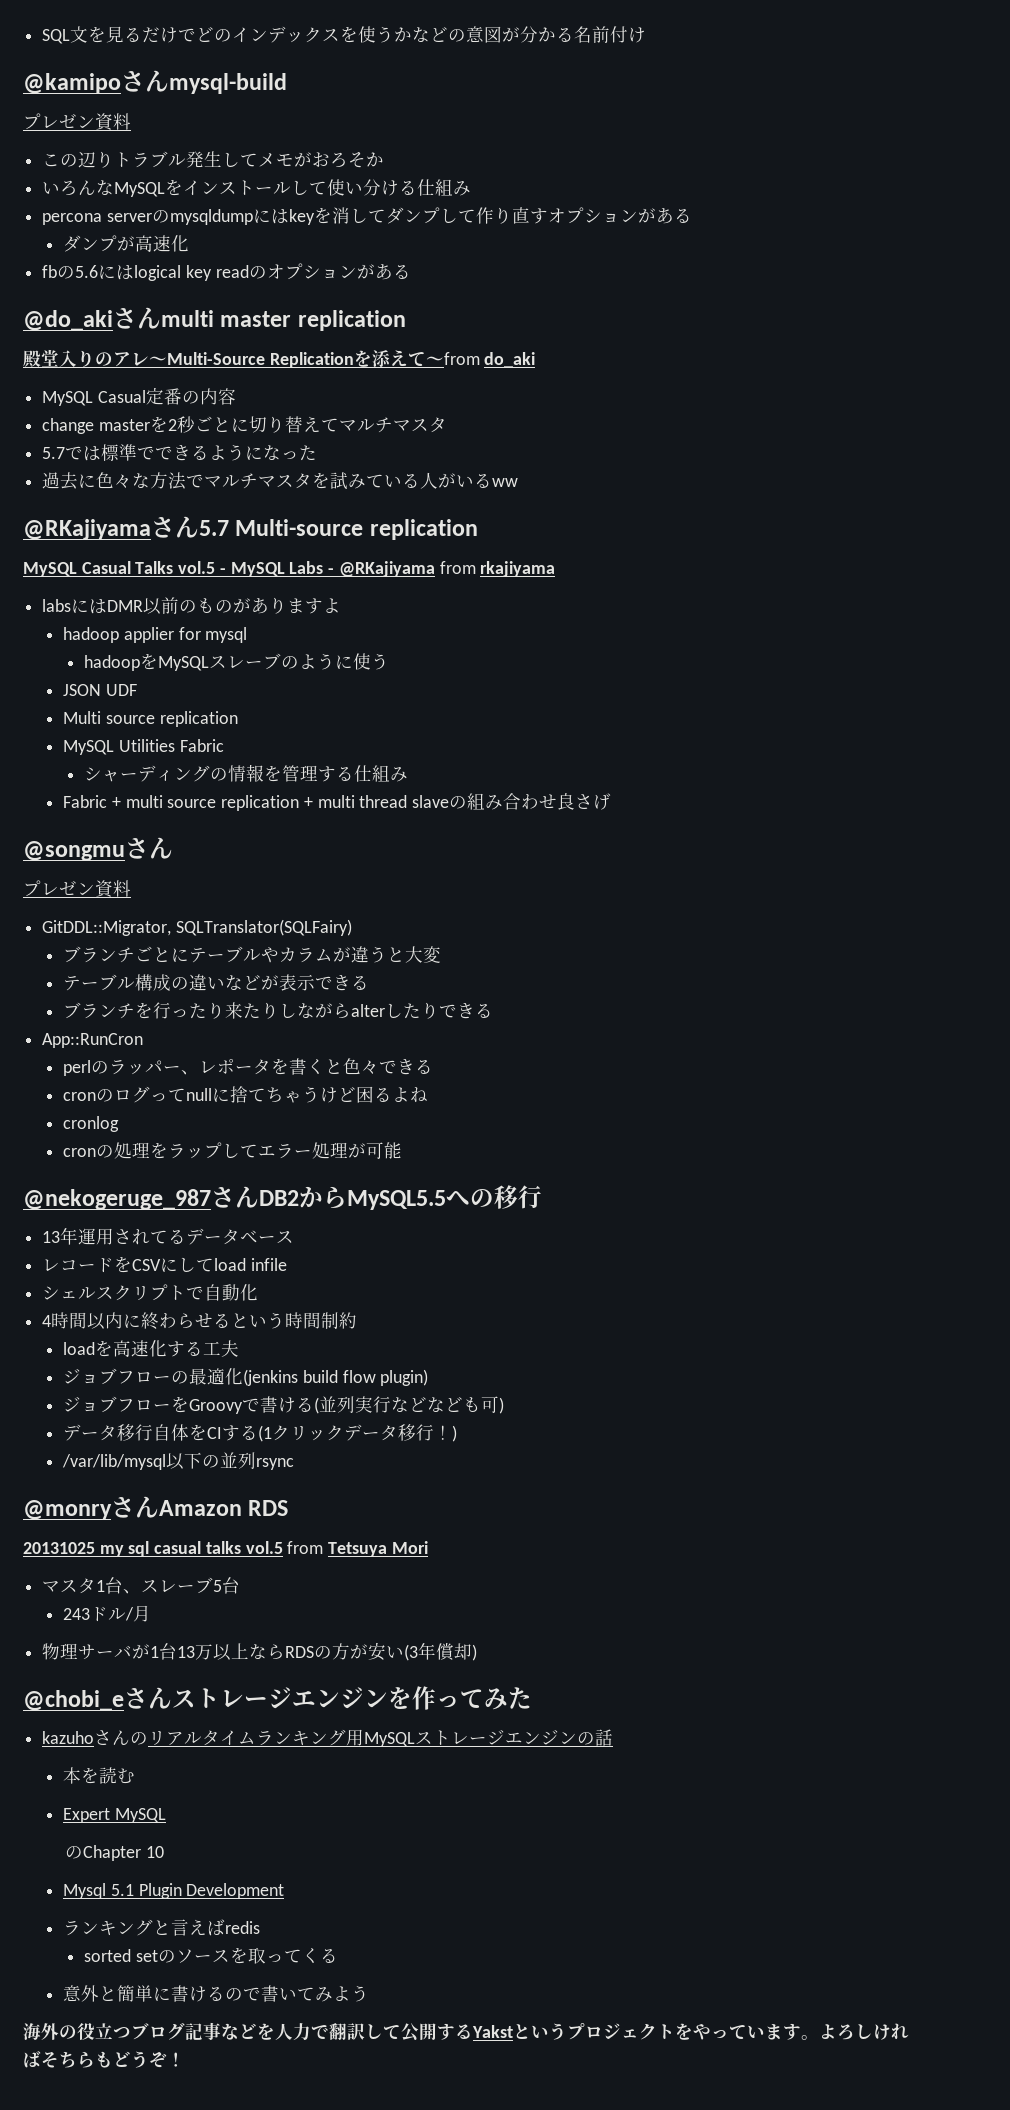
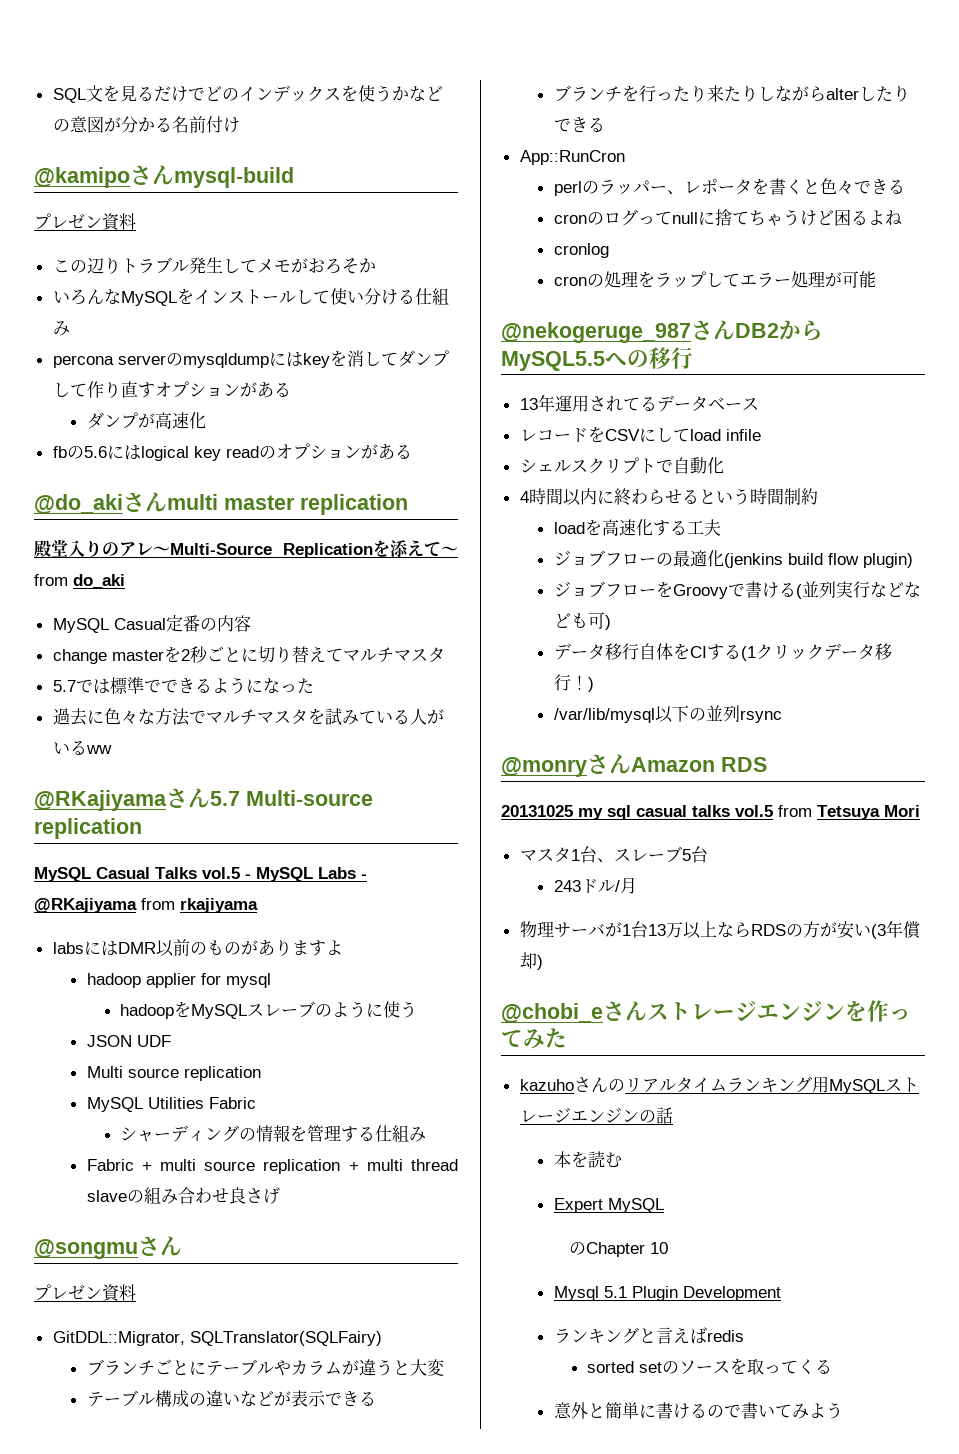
- 海外の役立つブログ記事などを人力で翻訳して公開するYakstというプロジェクトをやっています。よろしければそちらもどうぞ！

